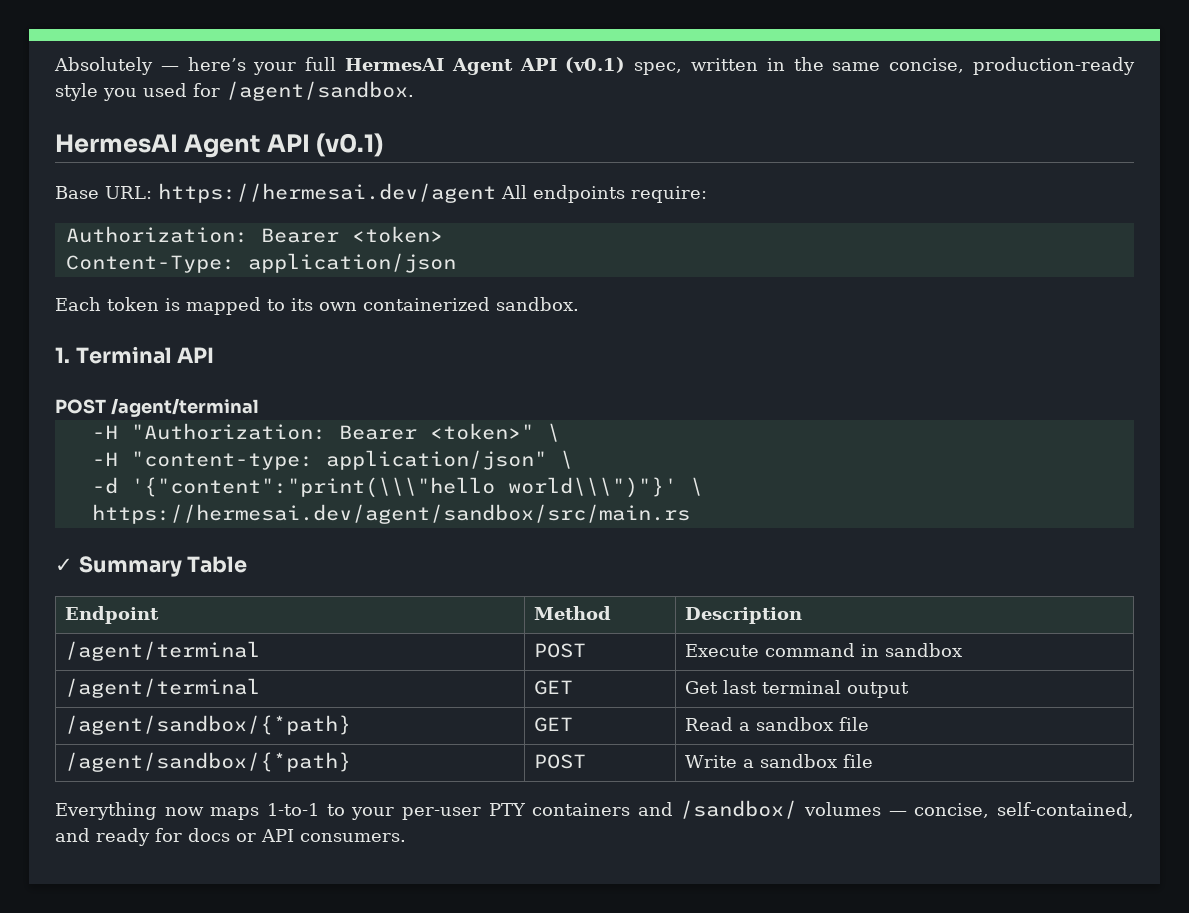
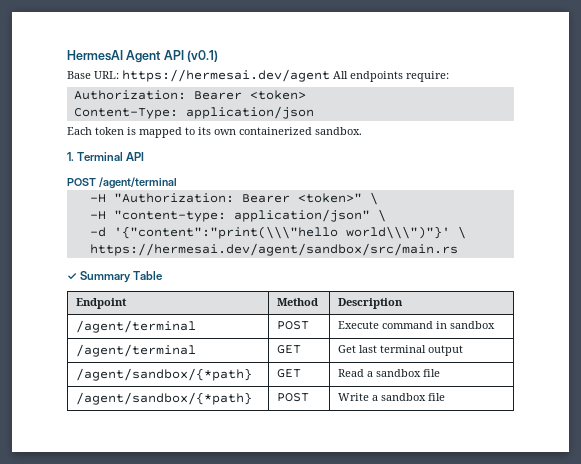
- Absolutely — here’s your full HermesAI Agent API (v0.1) spec, written in the same concise, production-ready style you used for /agent/sandbox.
- Everything now maps 1-to-1 to your per-user PTY containers and /sandbox/ volumes — concise, self-contained, and ready for docs or API consumers.

